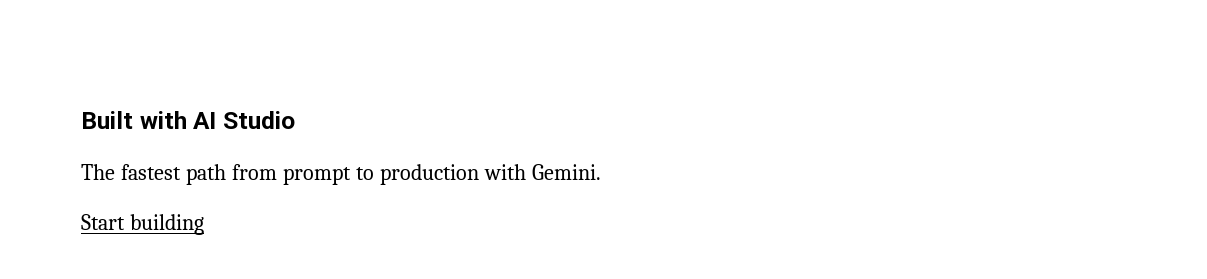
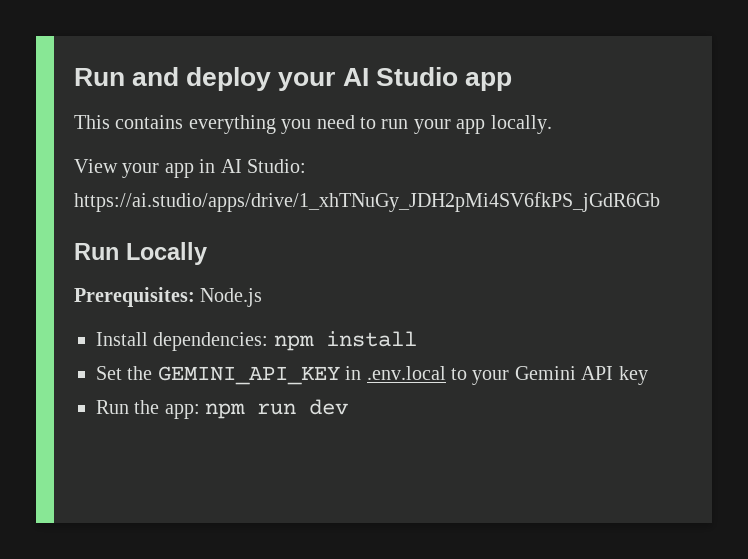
- Built with AI Studio
- The fastest path from prompt to production with Gemini.
- Start building
+ Run and deploy your AI Studio app
+ This contains everything you need to run your app locally.
+ View your app in AI Studio: https://ai.studio/apps/drive/1_xhTNuGy_JDH2pMi4SV6fkPS_jGdR6Gb
+ Run Locally
+ Prerequisites: Node.js
+ Install dependencies: npm install
+ Set the GEMINI_API_KEY in .env.local to your Gemini API key
+ Run the app: npm run dev

